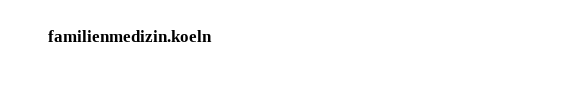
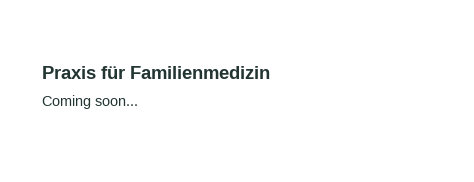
- familienmedizin.koeln
+ Praxis für Familienmedizin
+ Coming soon...

